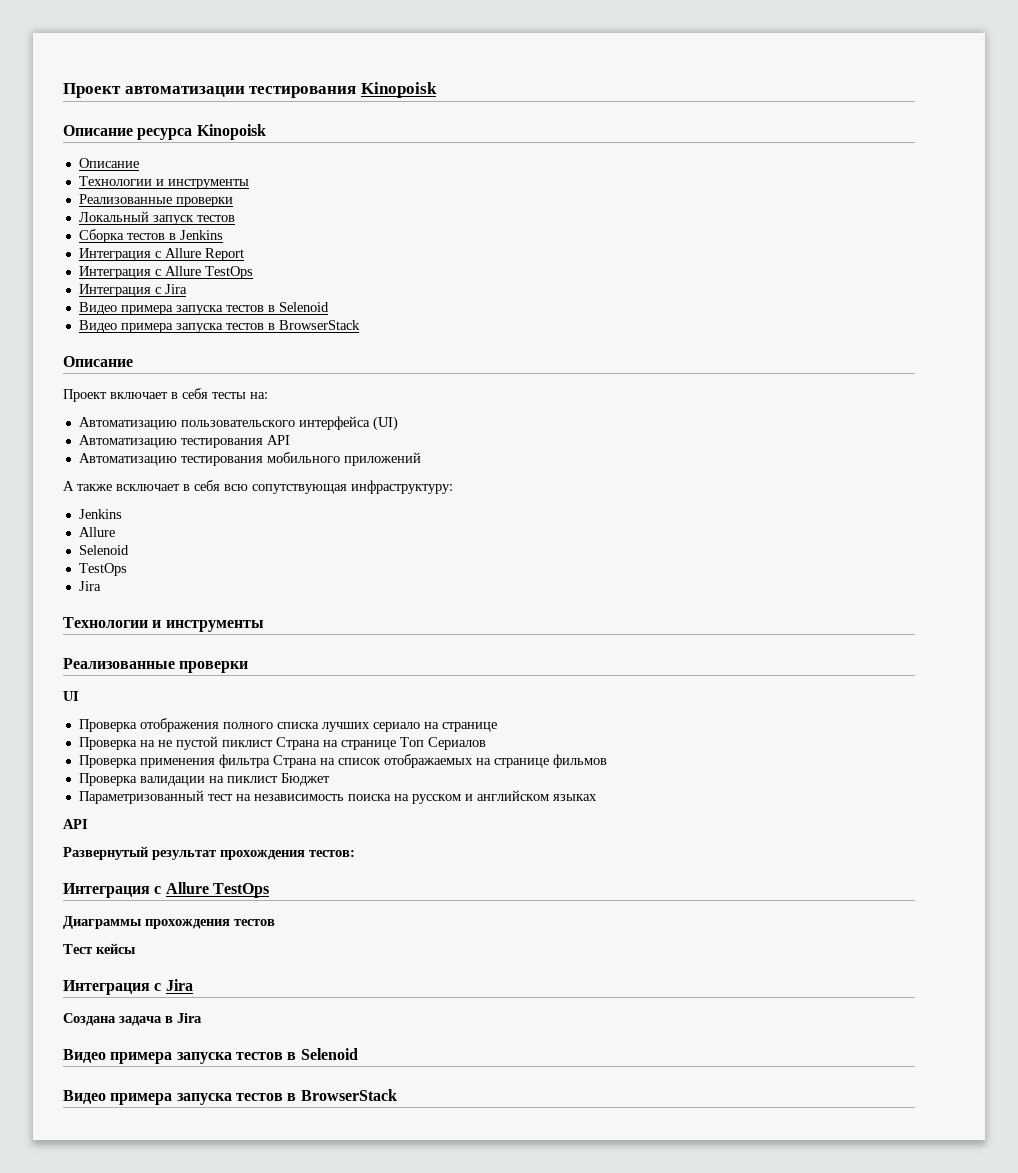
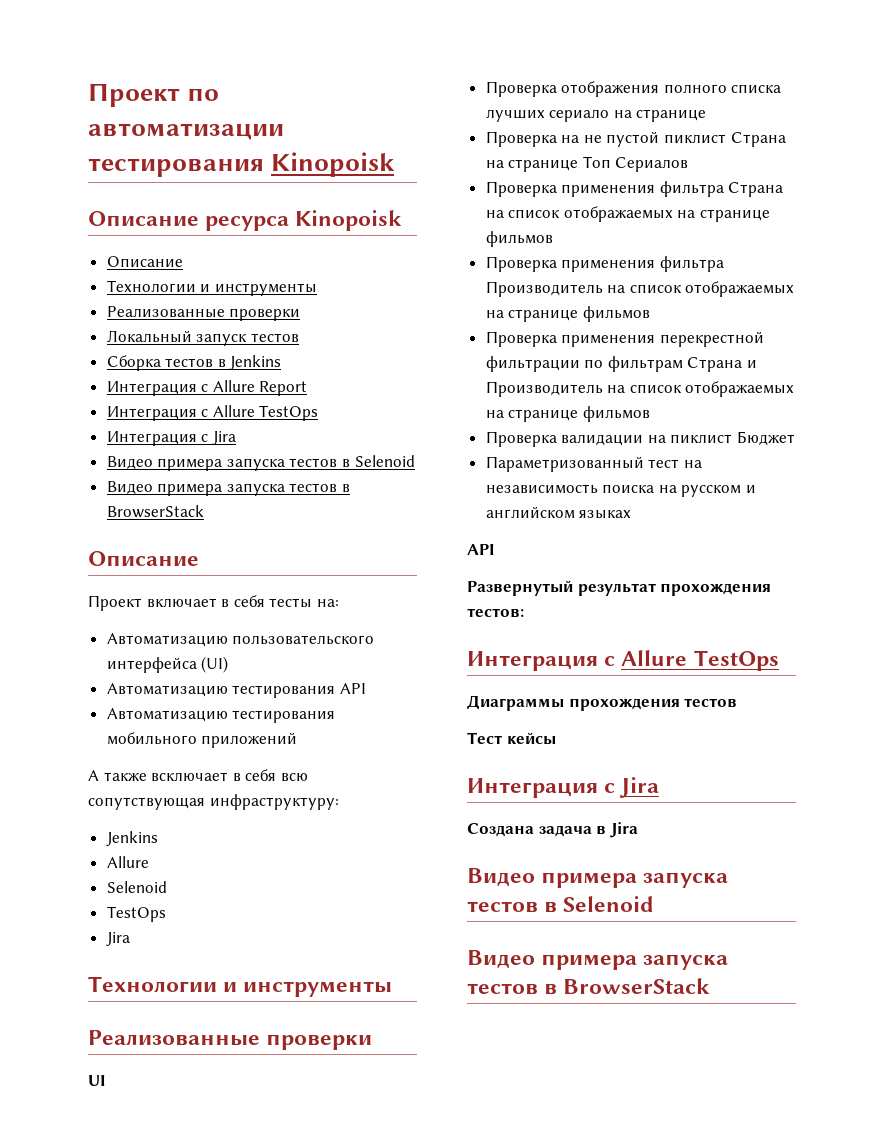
- Проект автоматизации тестирования Kinopoisk
+ Проект по автоматизации тестирования Kinopoisk
+ Проверка применения фильтра Производитель на список отображаемых на странице фильмов
+ Проверка применения перекрестной фильтрации по фильтрам Страна и Производитель на список отображаемых на странице фильмов

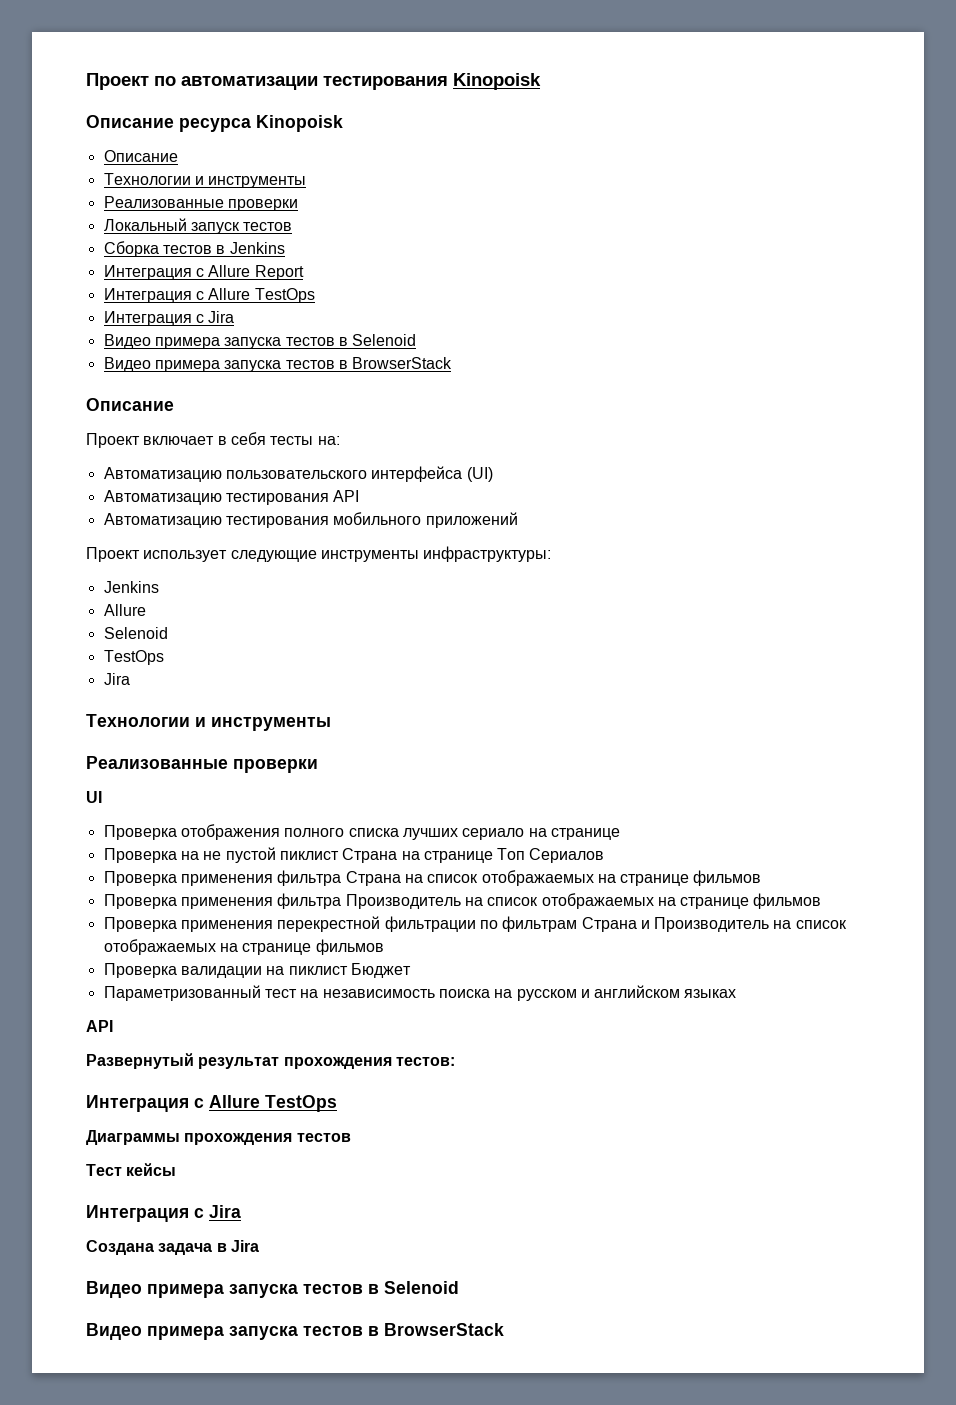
- А также всключает в себя всю сопутствующая инфраструктуру:
+ Проект использует следующие инструменты инфраструктуры:

